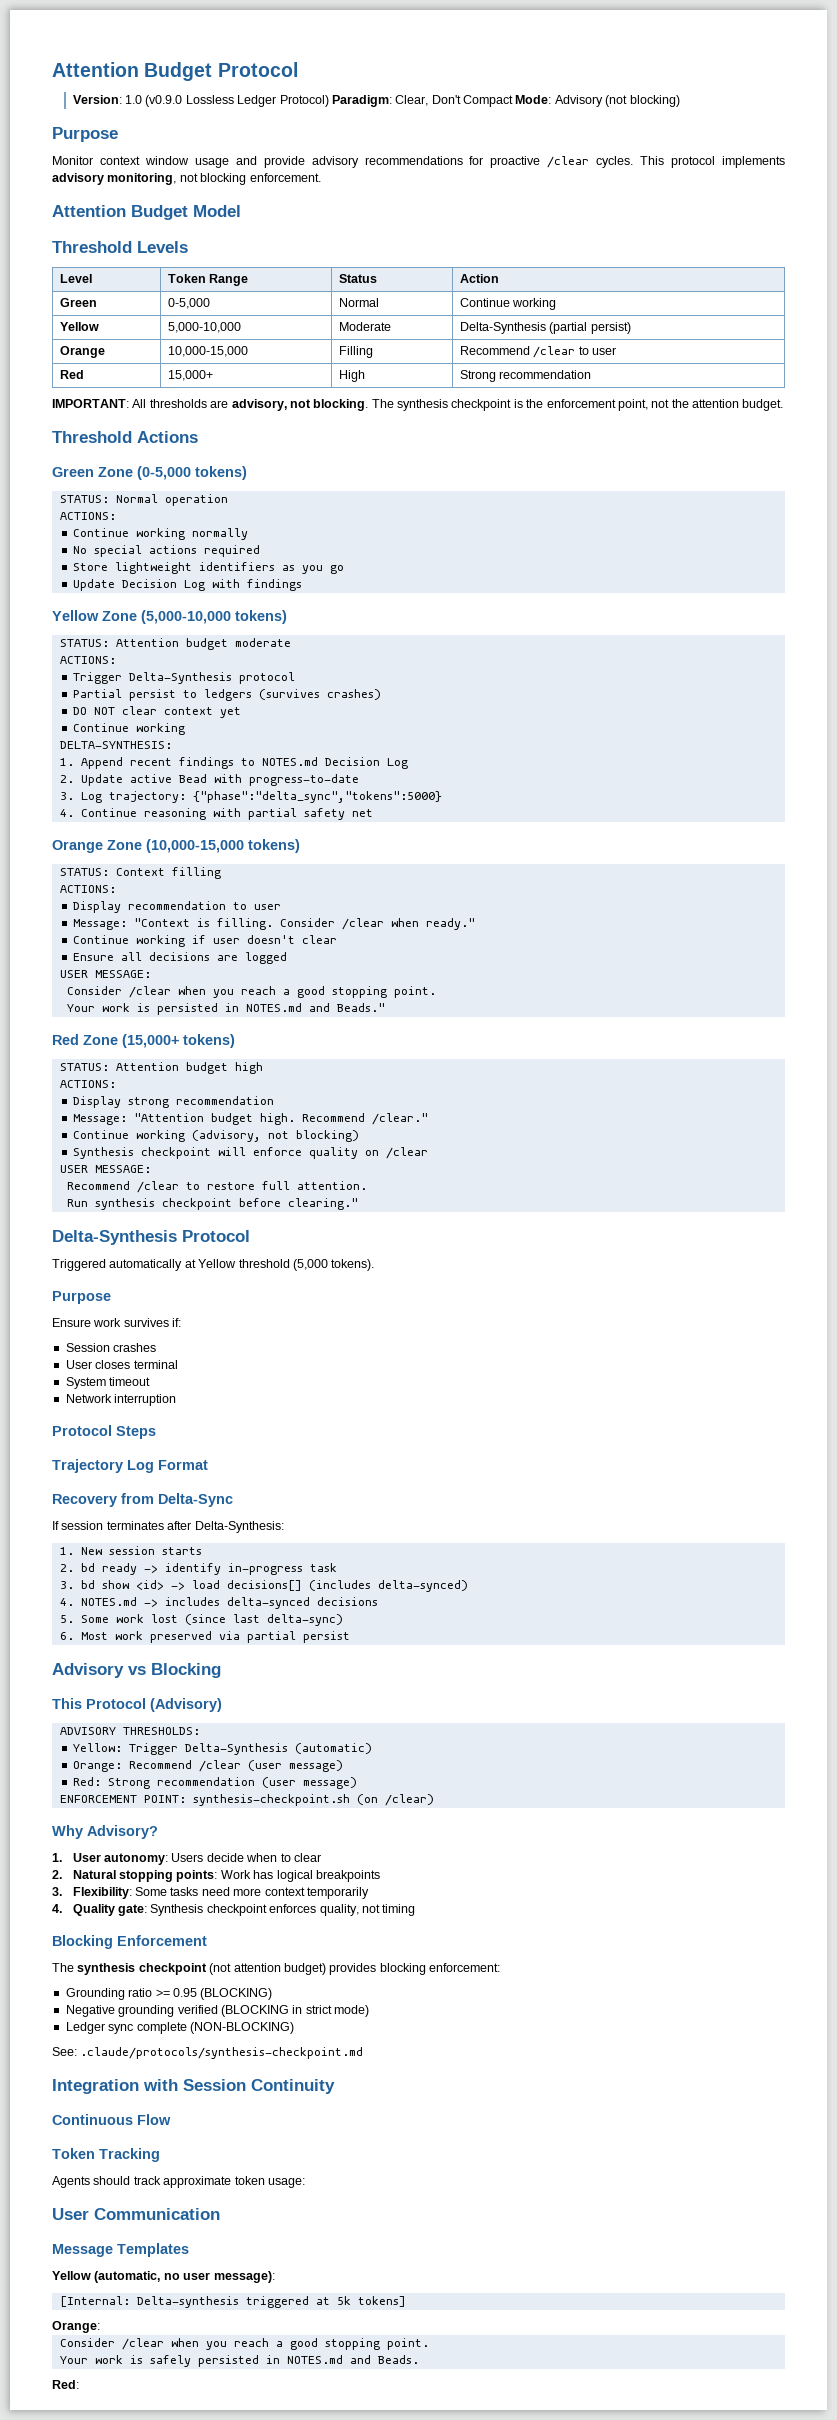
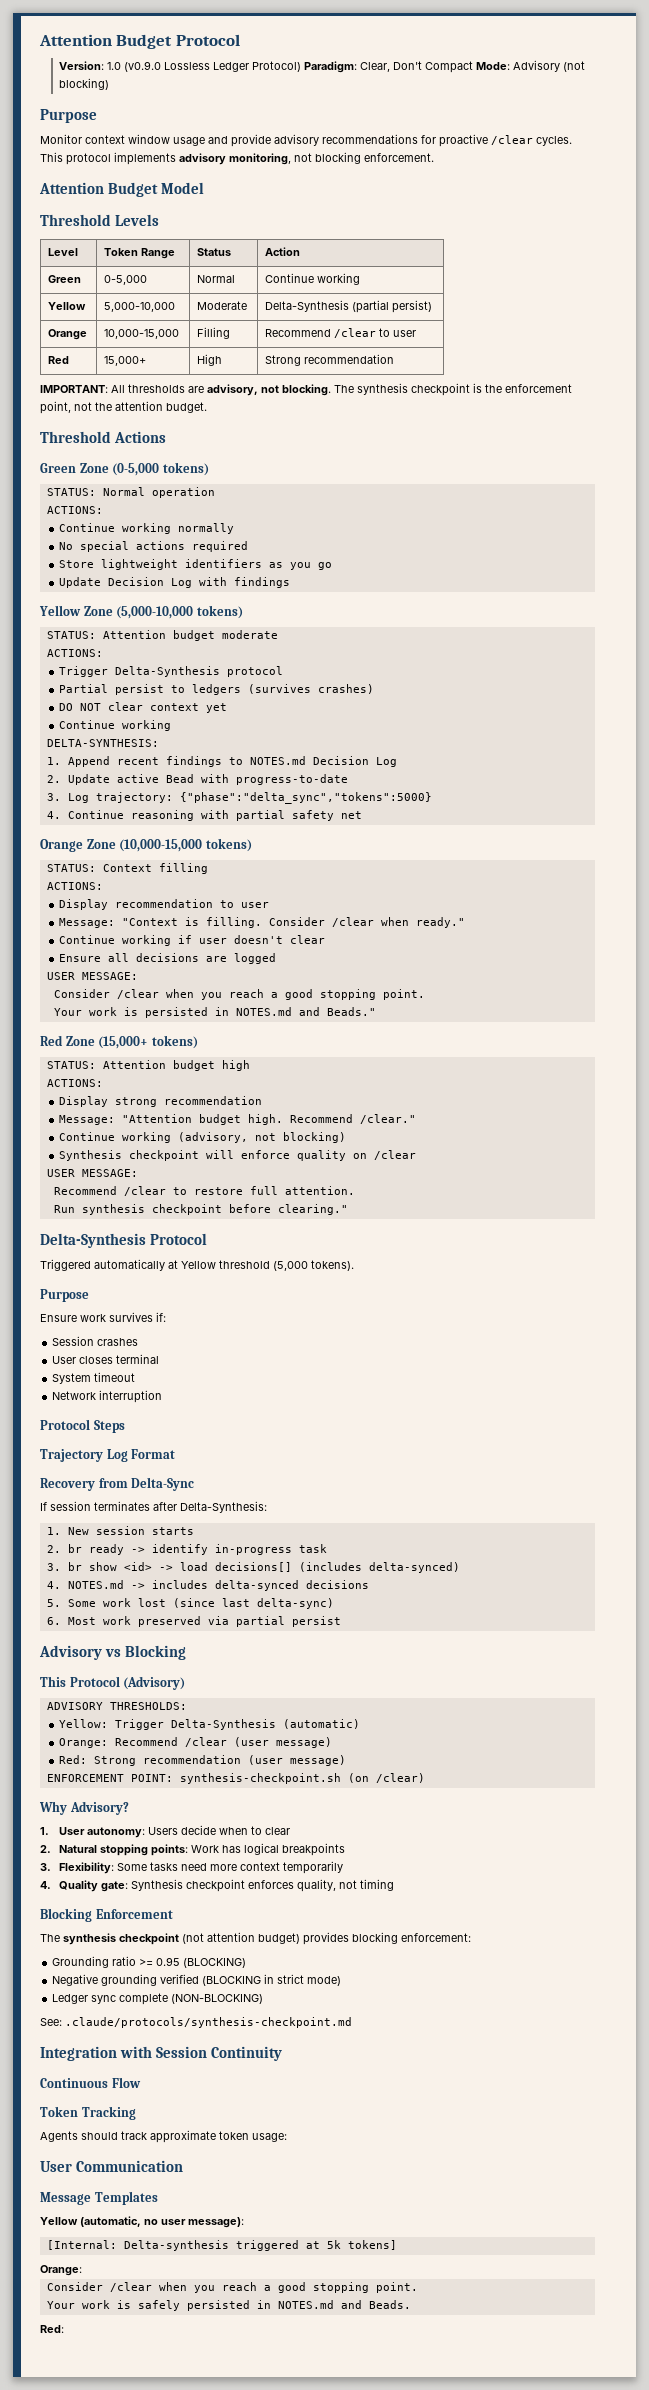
- 2. bd ready -> identify in-progress task
+ 2. br ready -> identify in-progress task
- 3. bd show <id> -> load decisions[] (includes delta-synced)
+ 3. br show <id> -> load decisions[] (includes delta-synced)

